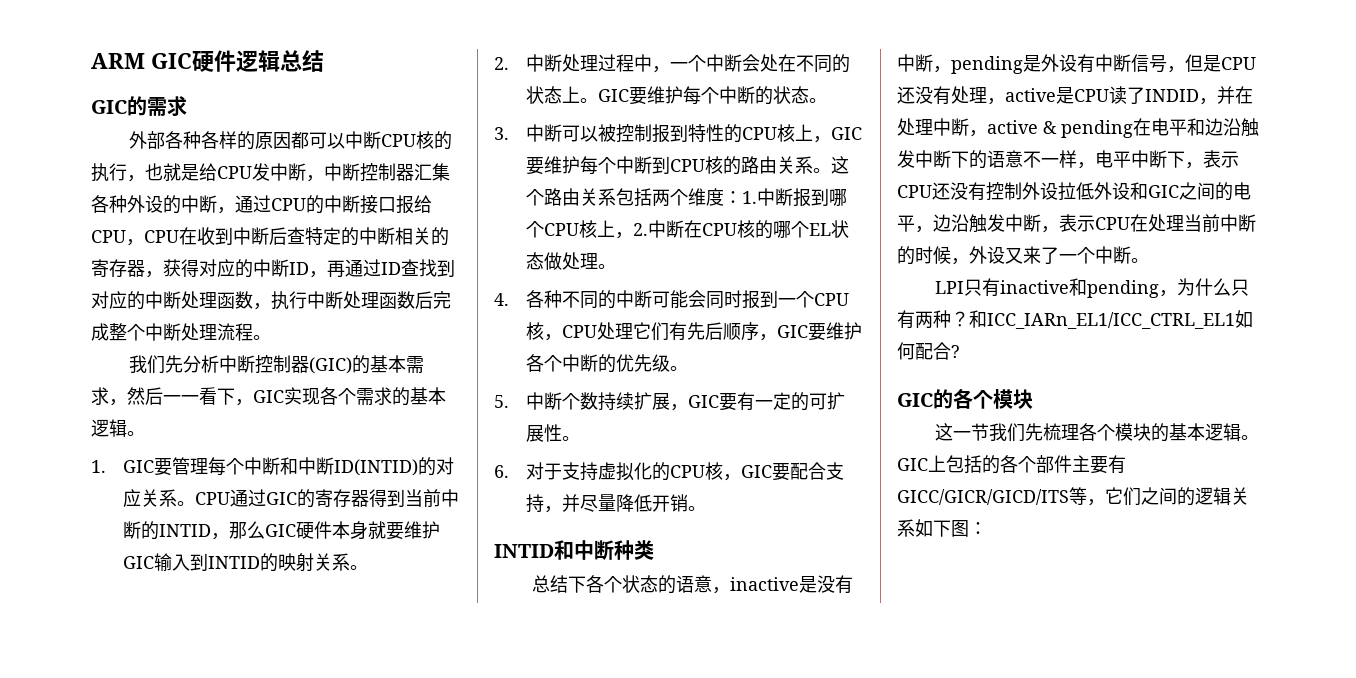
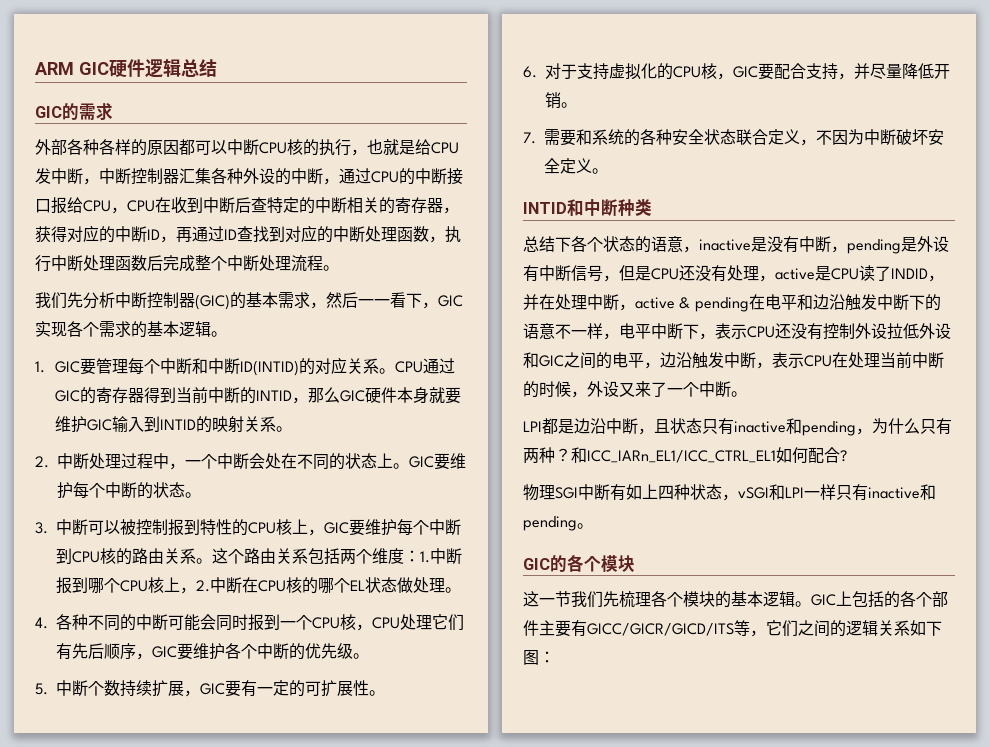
+ 7.需要和系统的各种安全状态联合定义，不因为中断破坏安全定义。
- LPI只有inactive和pending，为什么只有两种？
+ LPI都是边沿中断，且状态只有inactive和pending，为什么只有两种？
+ 物理SGI中断有如上四种状态，vSGI和LPI一样只有inactive和pending。

